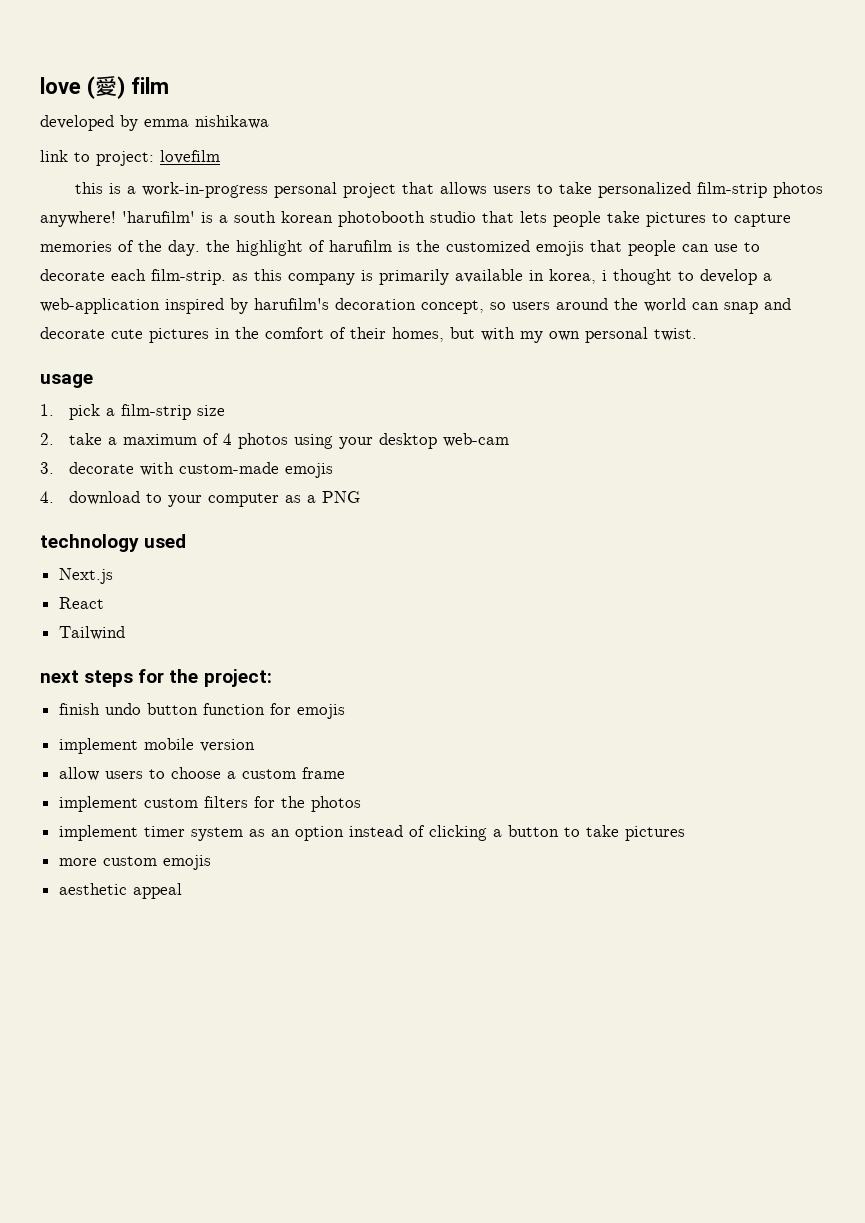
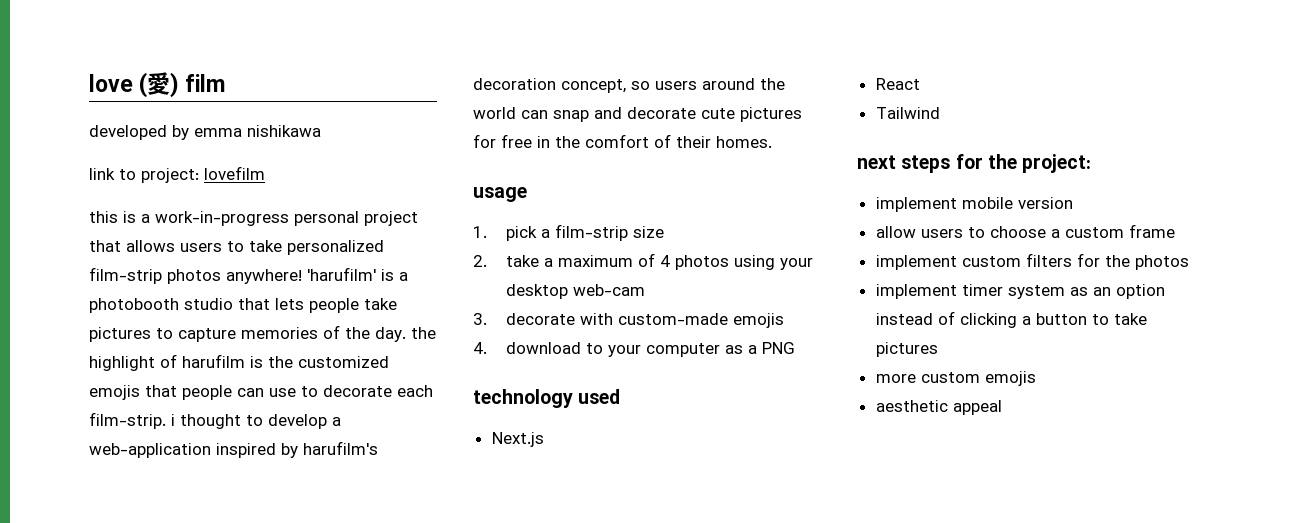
- 'harufilm' is a south korean photobooth studio that lets people take pictures to capture memories of the day. the highlight of harufilm is the customized emojis that people can use to decorate each film-strip. as this company is primarily available in korea, i thought to develop a web-application inspired by harufilm's decoration concept, so users around the world can snap and decorate cute pictures in the comfort of their homes, but with my own personal twist.
+ 'harufilm' is a photobooth studio that lets people take pictures to capture memories of the day. the highlight of harufilm is the customized emojis that people can use to decorate each film-strip. i thought to develop a web-application inspired by harufilm's decoration concept, so users around the world can snap and decorate cute pictures for free in the comfort of their homes.
- finish undo button function for emojis

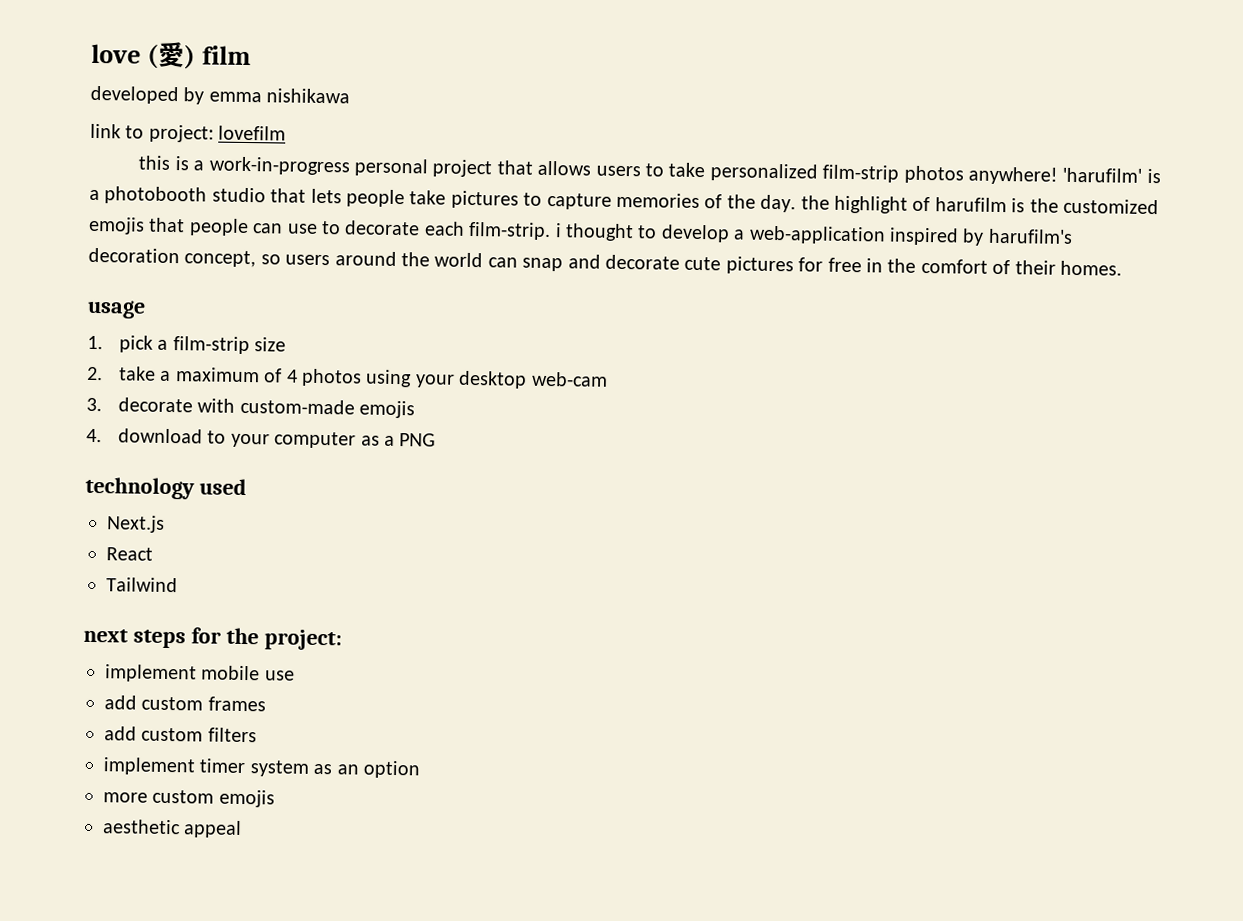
- implement mobile version
- allow users to choose a custom frame
- implement custom filters for the photos
+ implement mobile use
+ add custom frames
+ add custom filters
- implement timer system as an option instead of clicking a button to take pictures
+ implement timer system as an option

